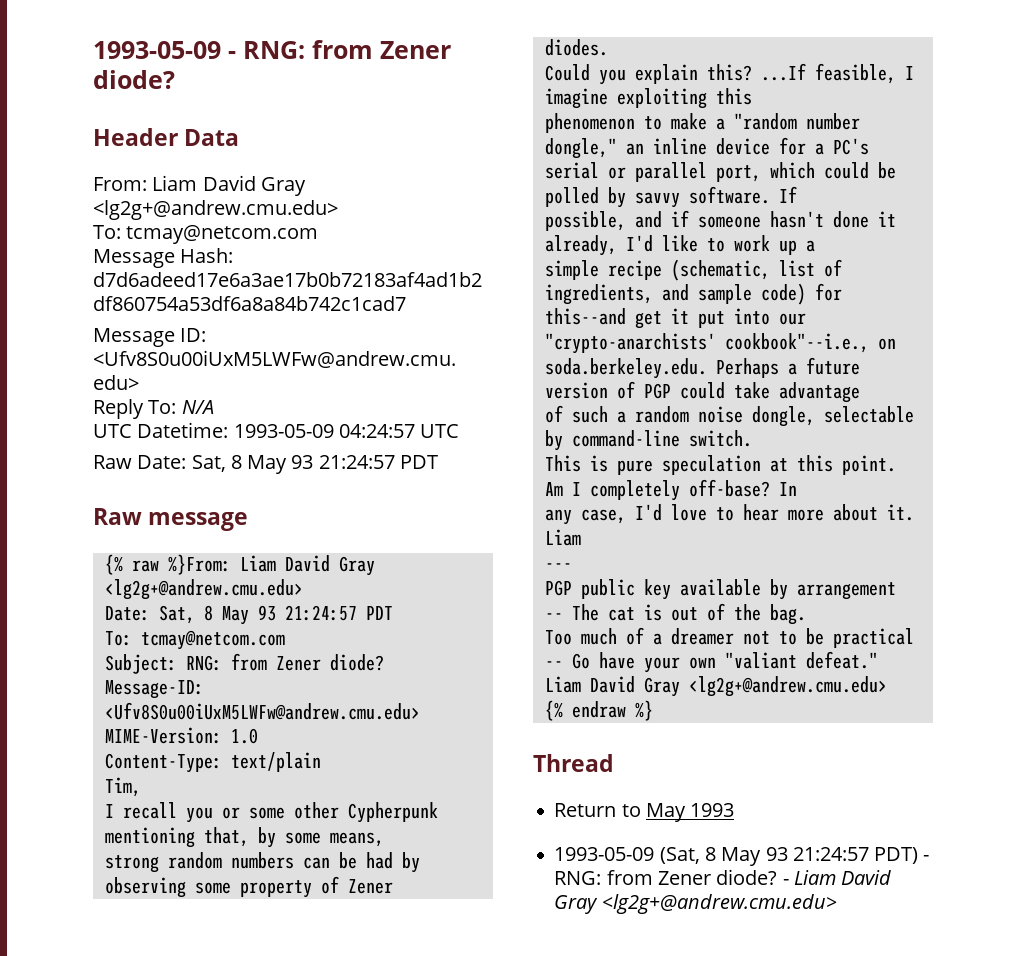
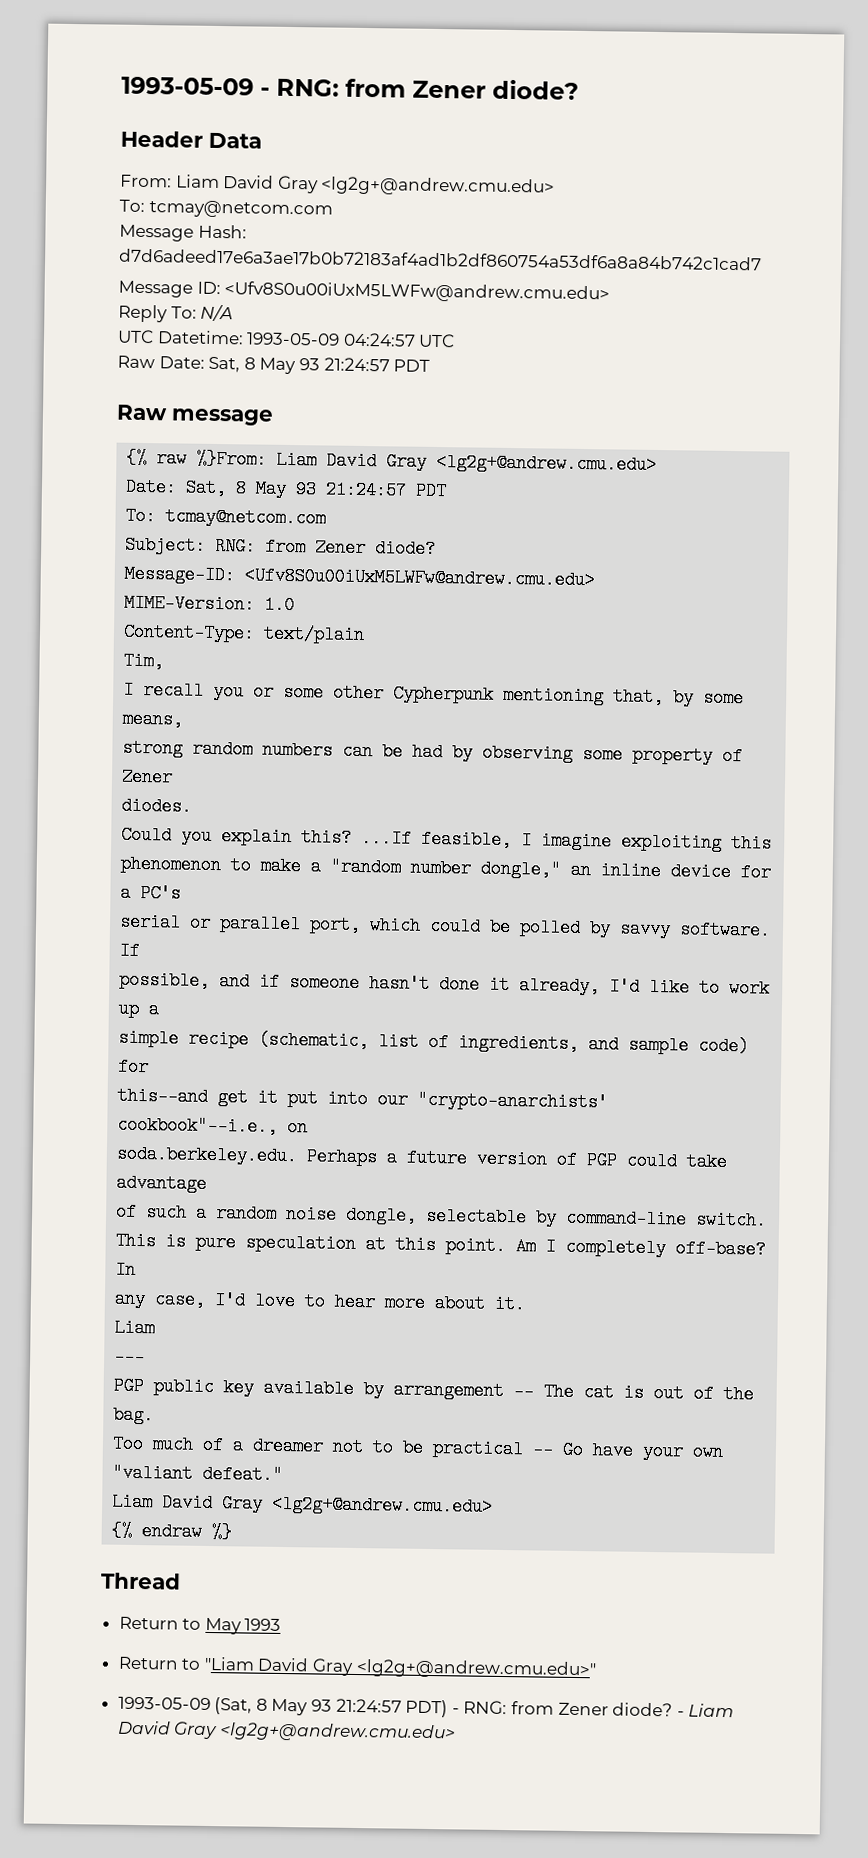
+ Return to "Liam David Gray <lg2g+@andrew.cmu.edu>"

